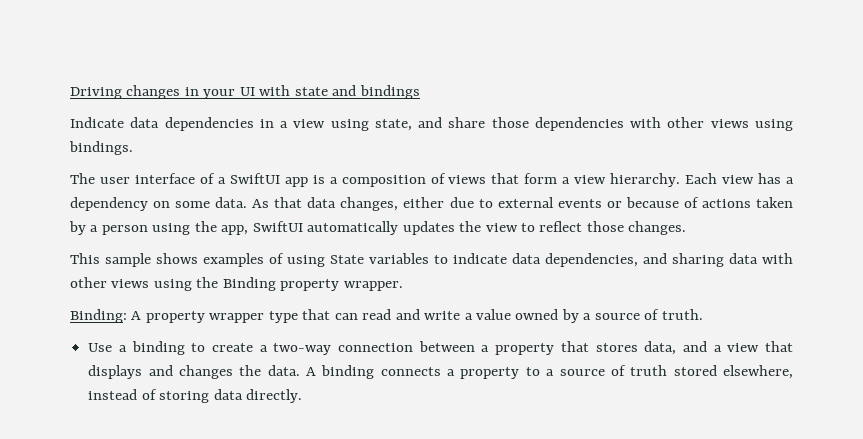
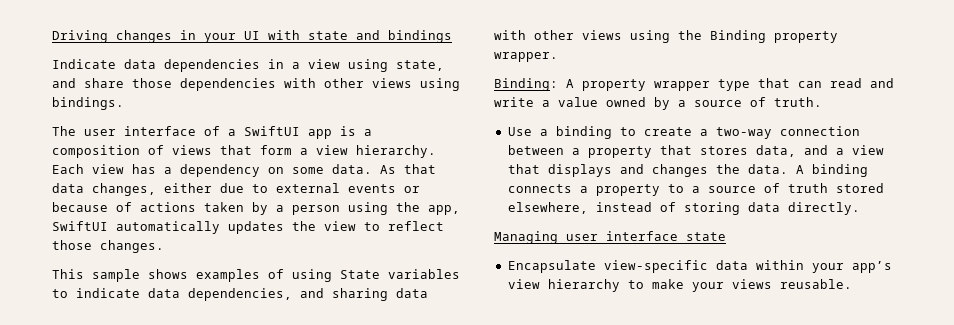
+ Managing user interface state
+ Encapsulate view-specific data within your app’s view hierarchy to make your views reusable.

